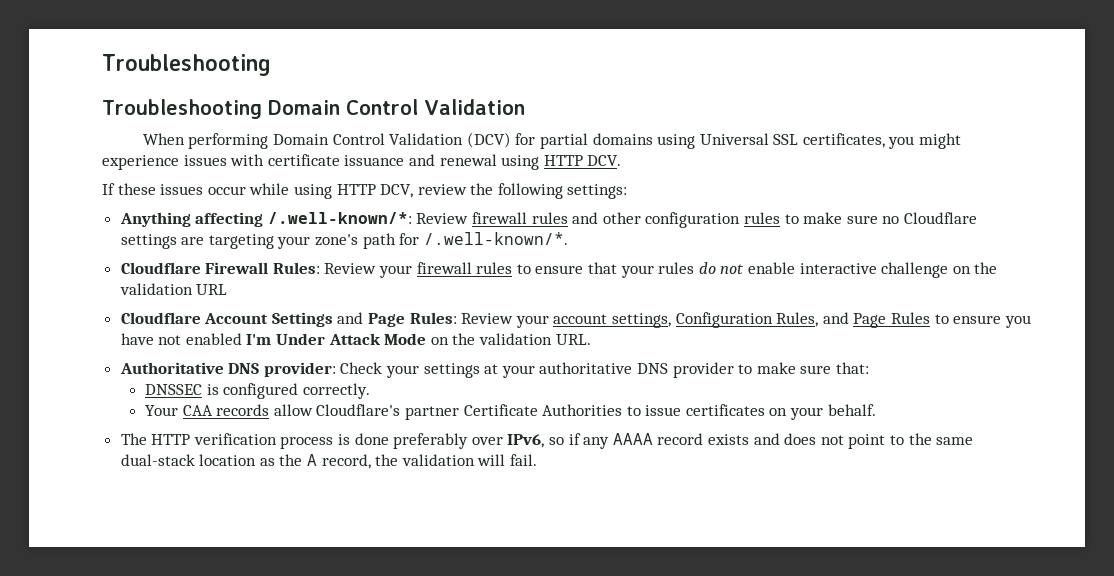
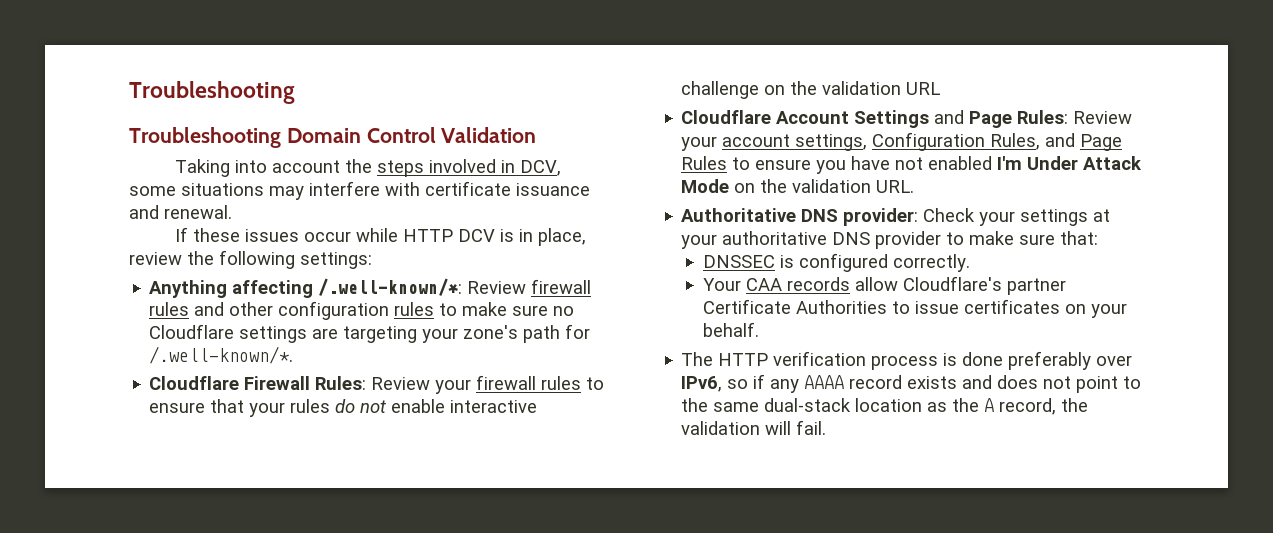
- When performing Domain Control Validation (DCV) for partial domains using Universal SSL certificates, you might experience issues with certificate issuance and renewal using HTTP DCV.
+ Taking into account the steps involved in DCV, some situations may interfere with certificate issuance and renewal.
- If these issues occur while using HTTP DCV, review the following settings:
+ If these issues occur while HTTP DCV is in place, review the following settings:

